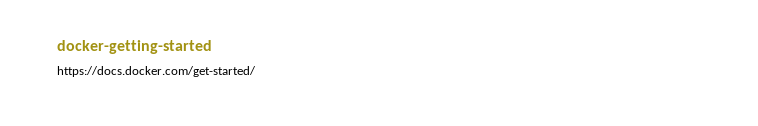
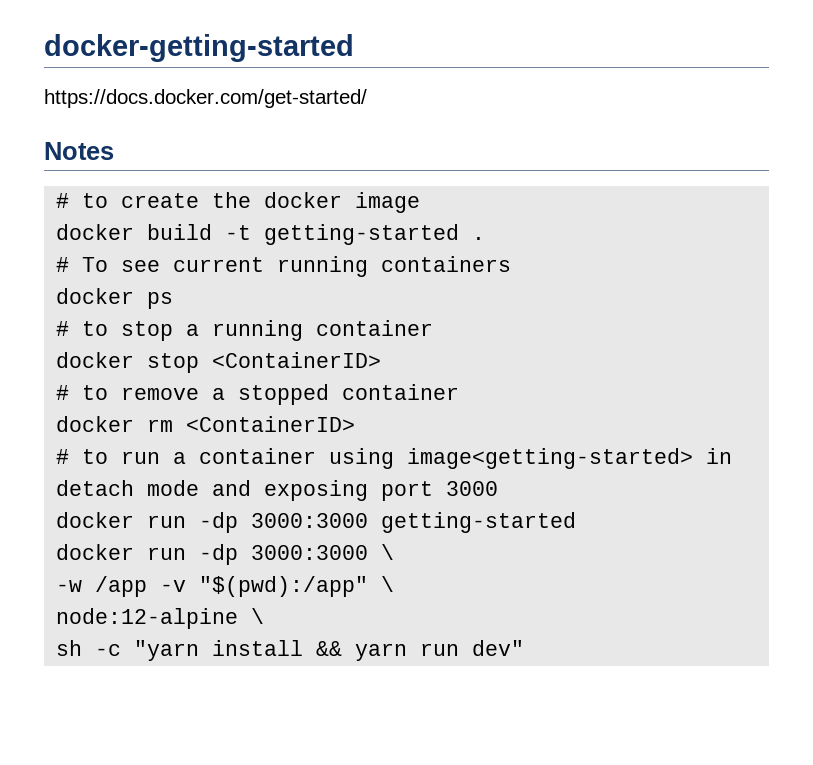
+ Notes
+ # to create the docker image
+ docker build -t getting-started .
+ # To see current running containers
+ docker ps
+ # to stop a running container
+ docker stop <ContainerID>
+ # to remove a stopped container
+ docker rm <ContainerID>
+ # to run a container using image<getting-started> in detach mode and exposing port 3000
+ docker run -dp 3000:3000 getting-started
+ docker run -dp 3000:3000 \
+ -w /app -v "$(pwd):/app" \
+ node:12-alpine \
+ sh -c "yarn install && yarn run dev"

